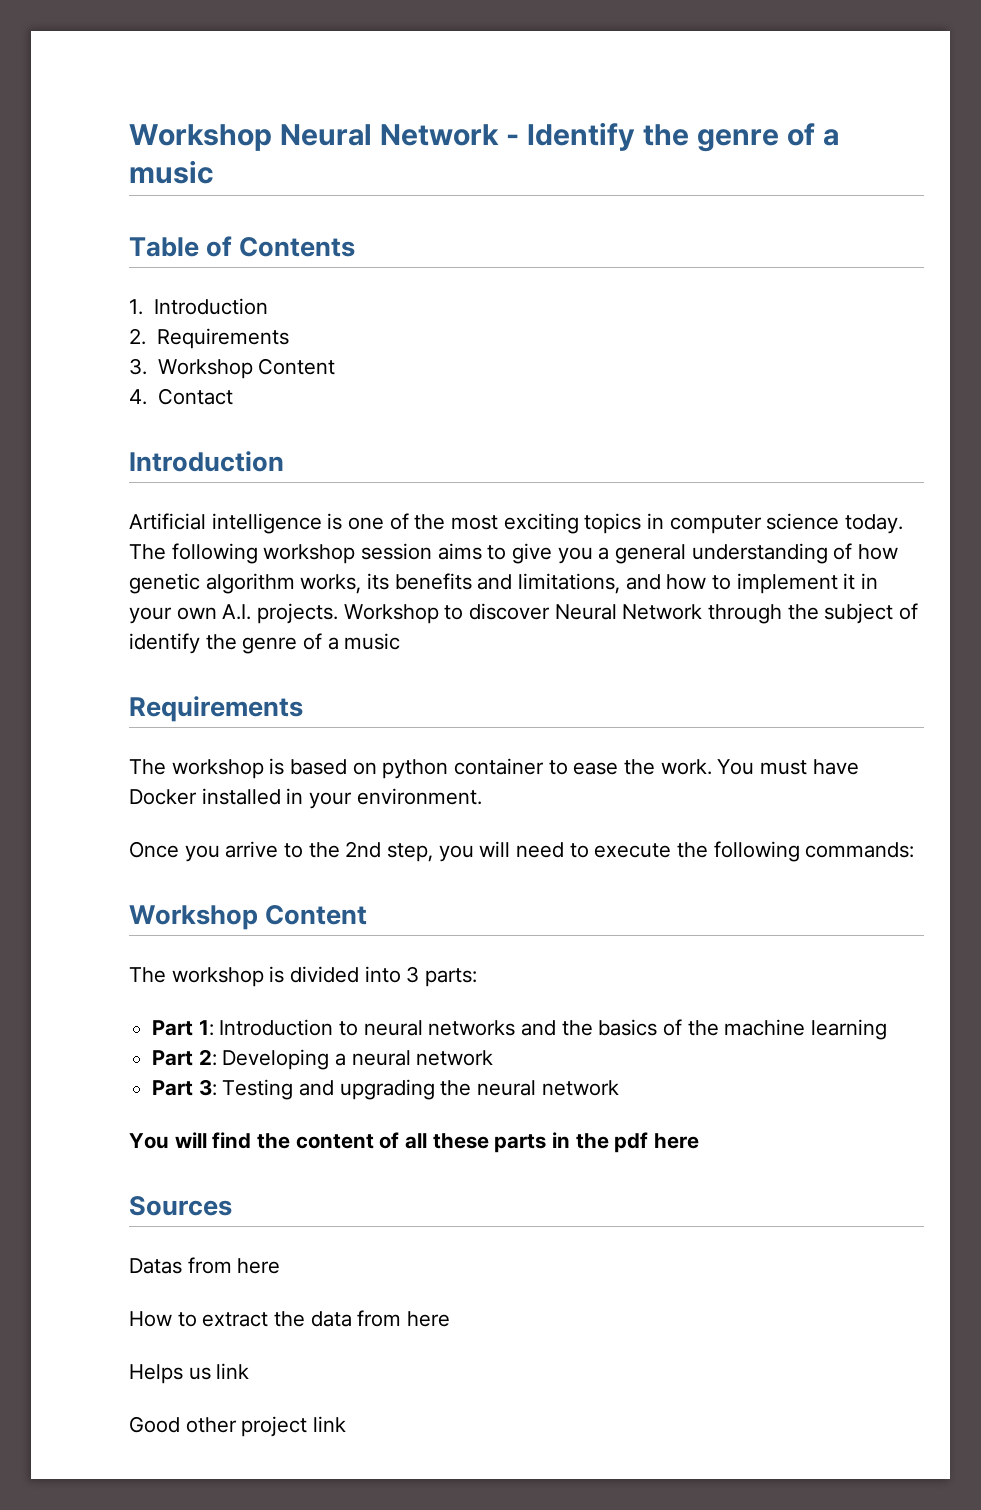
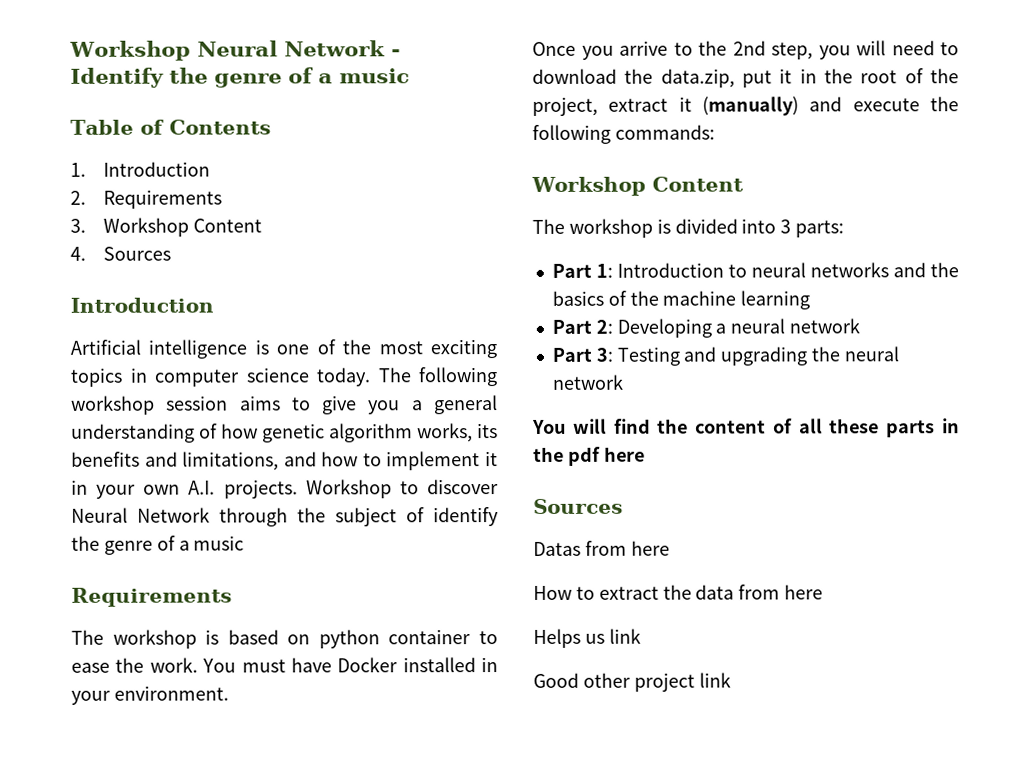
- 4. Contact
+ 4. Sources
- Once you arrive to the 2nd step, you will need to execute the following commands:
+ Once you arrive to the 2nd step, you will need to download the data.zip, put it in the root of the project, extract it (manually) and execute the following commands:

